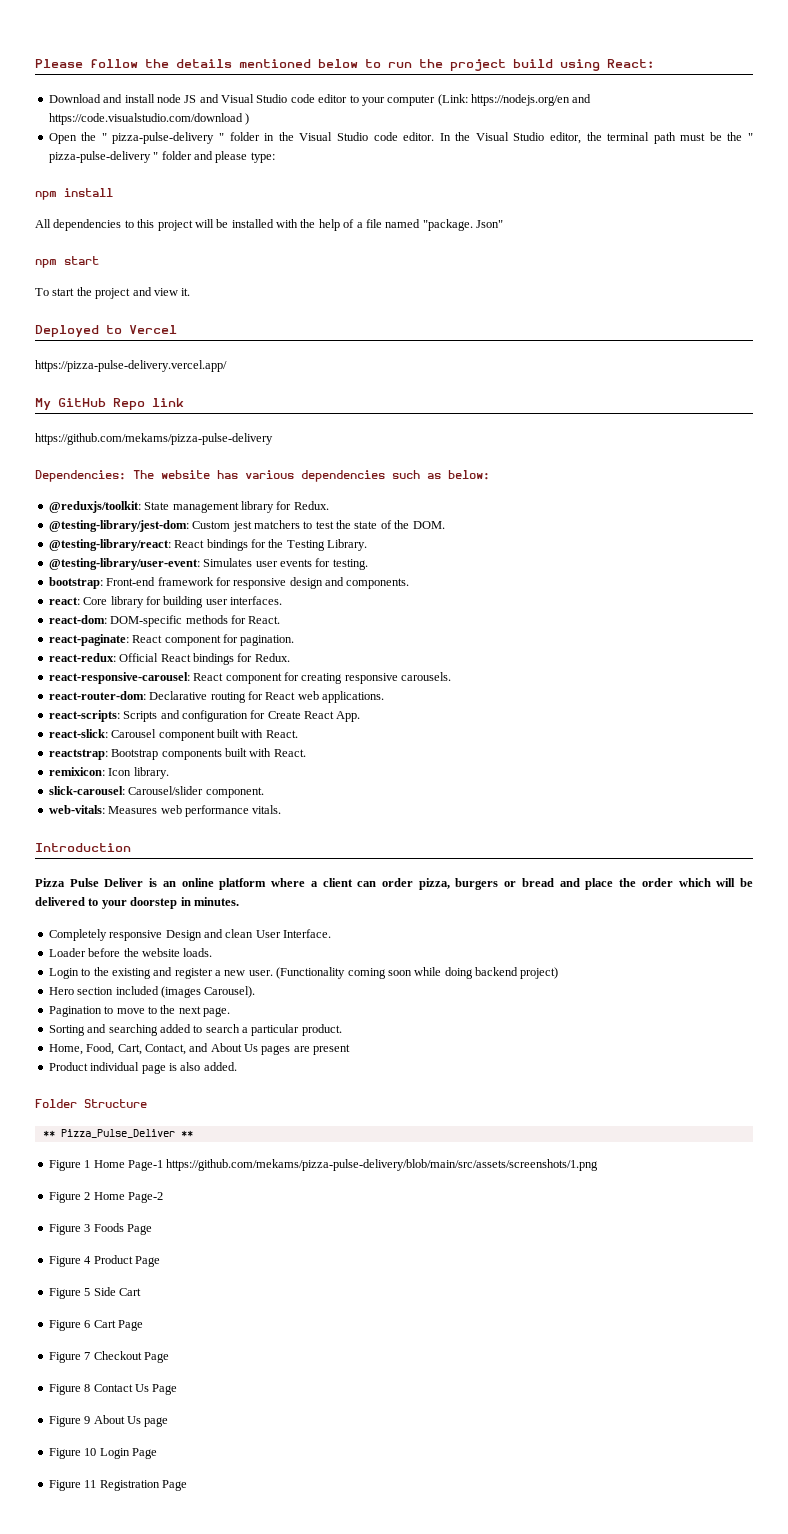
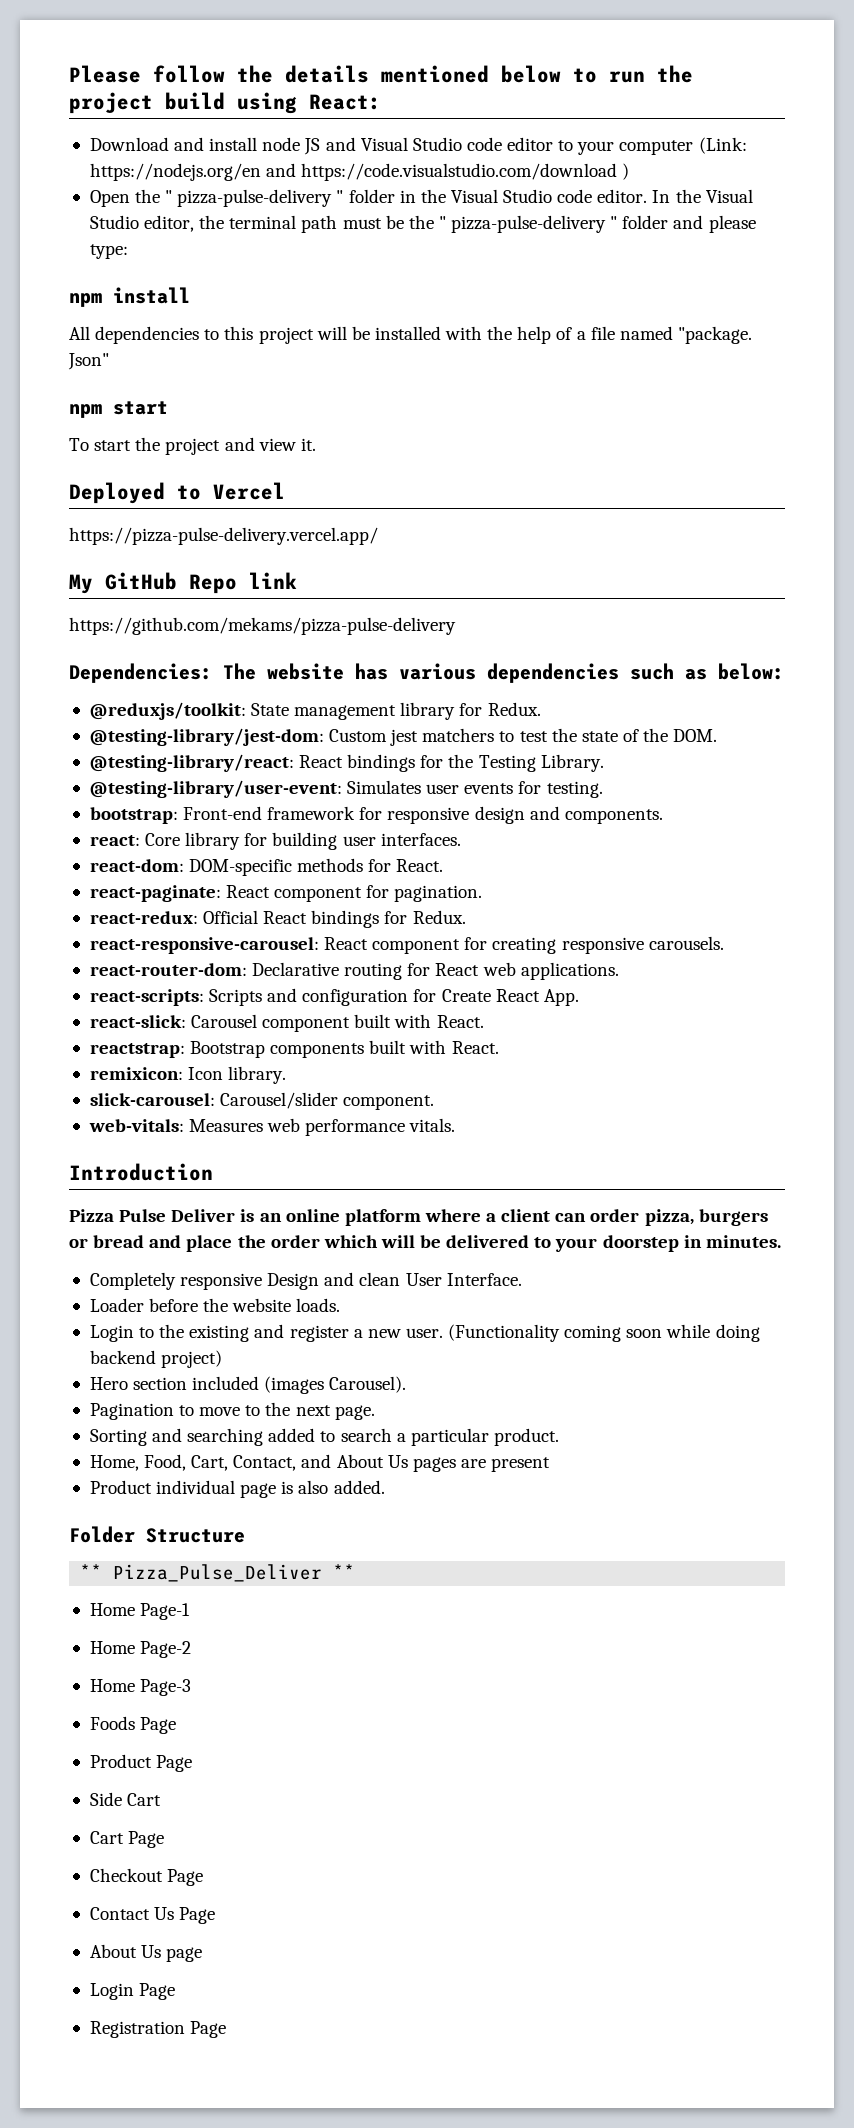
- Figure 1 Home Page-1 https://github.com/mekams/pizza-pulse-delivery/blob/main/src/assets/screenshots/1.png
- Figure 2 Home Page-2
+ Home Page-1
+ Home Page-2
- Figure 3 Foods Page
+ Home Page-3
+ Foods Page
- Figure 4 Product Page
+ Product Page
- Figure 5 Side Cart
+ Side Cart
- Figure 6 Cart Page
+ Cart Page
- Figure 7 Checkout Page
+ Checkout Page
- Figure 8 Contact Us Page
+ Contact Us Page
- Figure 9 About Us page
+ About Us page
- Figure 10 Login Page
+ Login Page
- Figure 11 Registration Page
+ Registration Page

